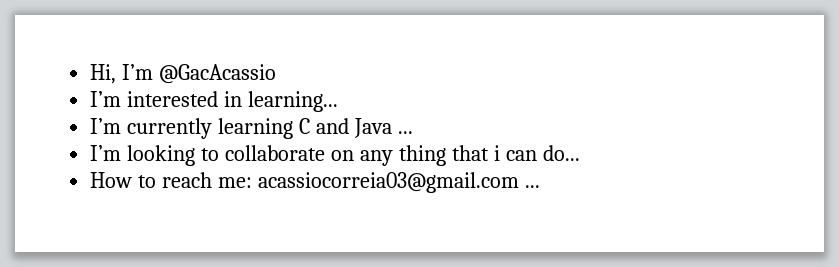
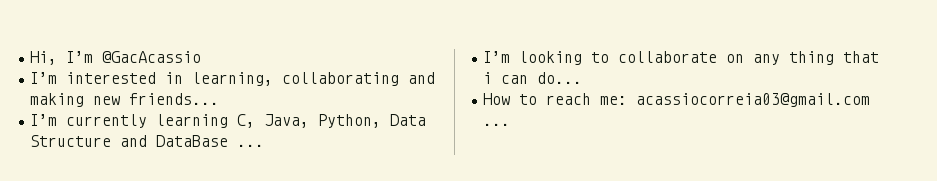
- I’m interested in learning...
- I’m currently learning C and Java ...
+ I’m interested in learning, collaborating and making new friends...
+ I’m currently learning C, Java, Python, Data Structure and DataBase ...

